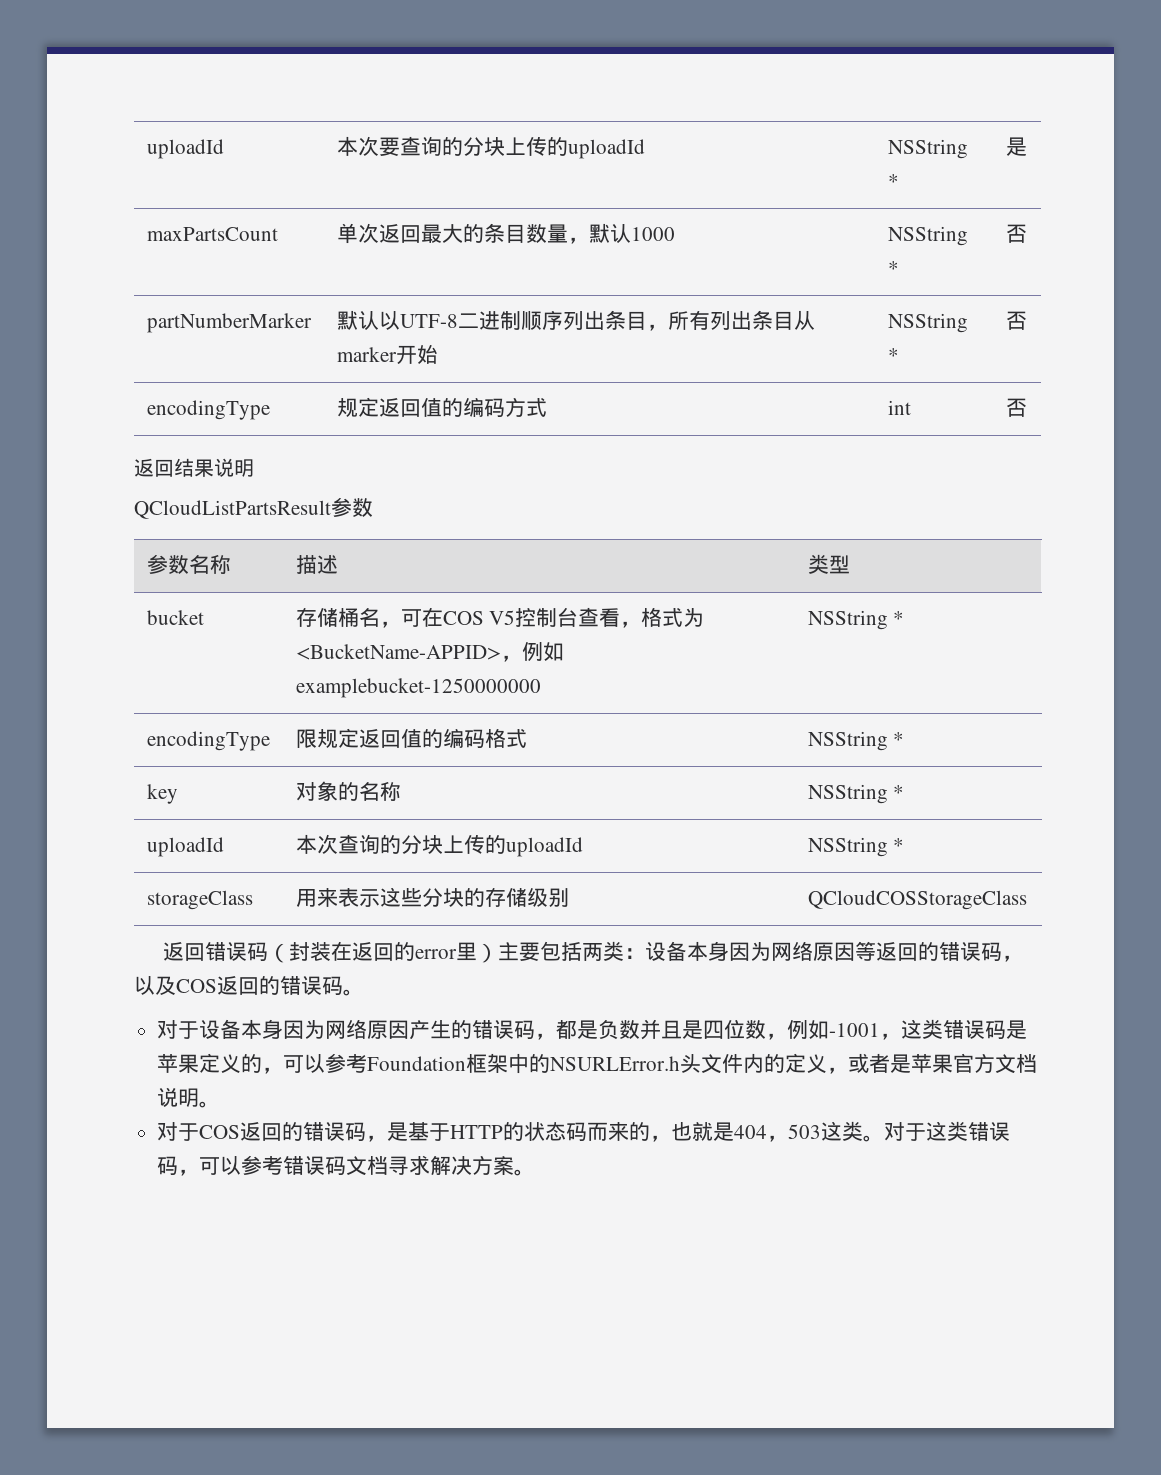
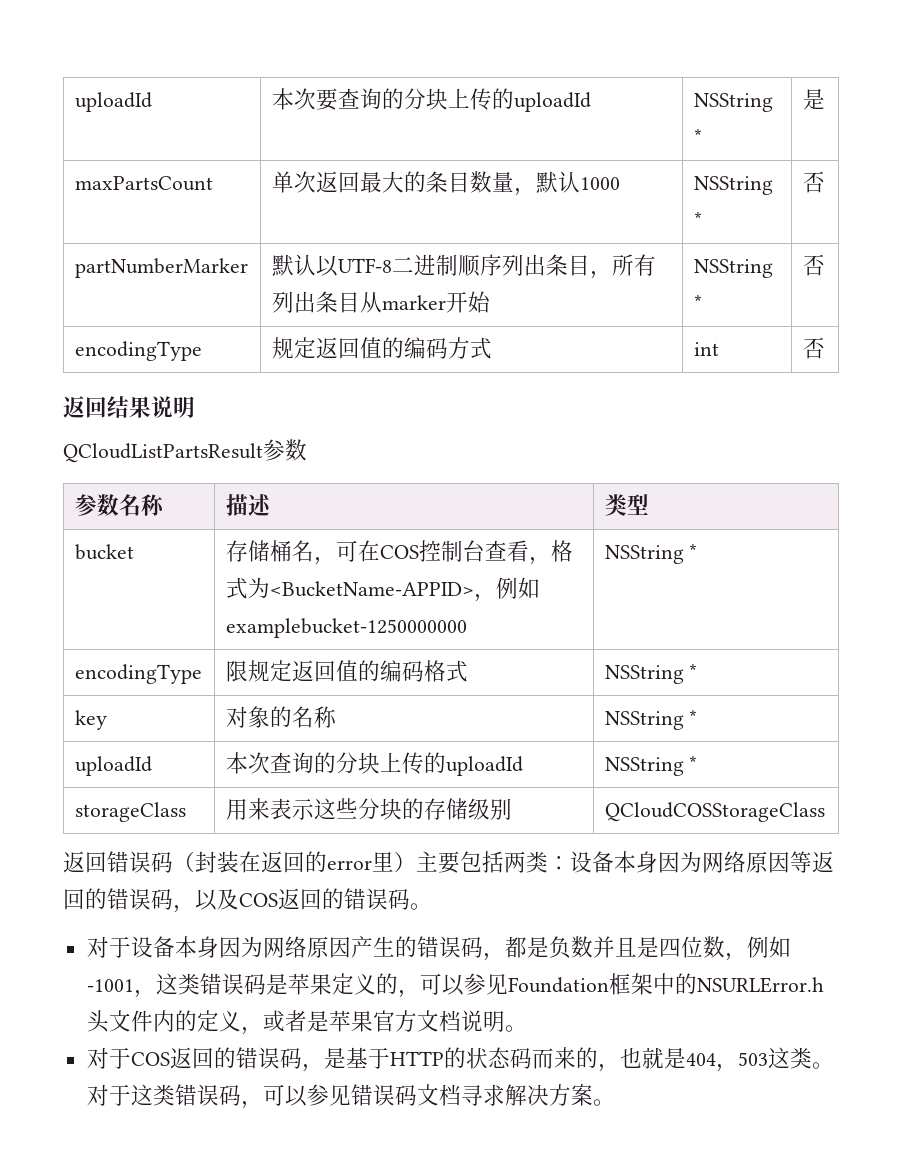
- bucket | 存储桶名，可在COS V5控制台查看，格式为<BucketName-APPID>，例如examplebucket-1250000000 | NSString *
+ bucket | 存储桶名，可在COS控制台查看，格式为<BucketName-APPID>，例如examplebucket-1250000000 | NSString *
- 对于设备本身因为网络原因产生的错误码，都是负数并且是四位数，例如-1001，这类错误码是苹果定义的，可以参考Foundation框架中的NSURLError.h头文件内的定义，或者是苹果官方文档说明。
+ 对于设备本身因为网络原因产生的错误码，都是负数并且是四位数，例如-1001，这类错误码是苹果定义的，可以参见Foundation框架中的NSURLError.h头文件内的定义，或者是苹果官方文档说明。
- 对于这类错误码，可以参考错误码文档寻求解决方案。
+ 对于这类错误码，可以参见错误码文档寻求解决方案。

